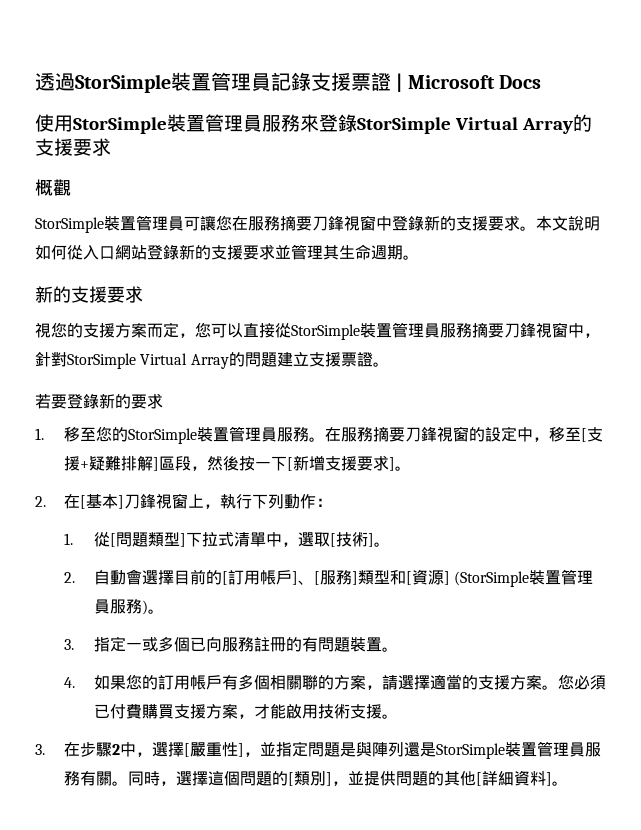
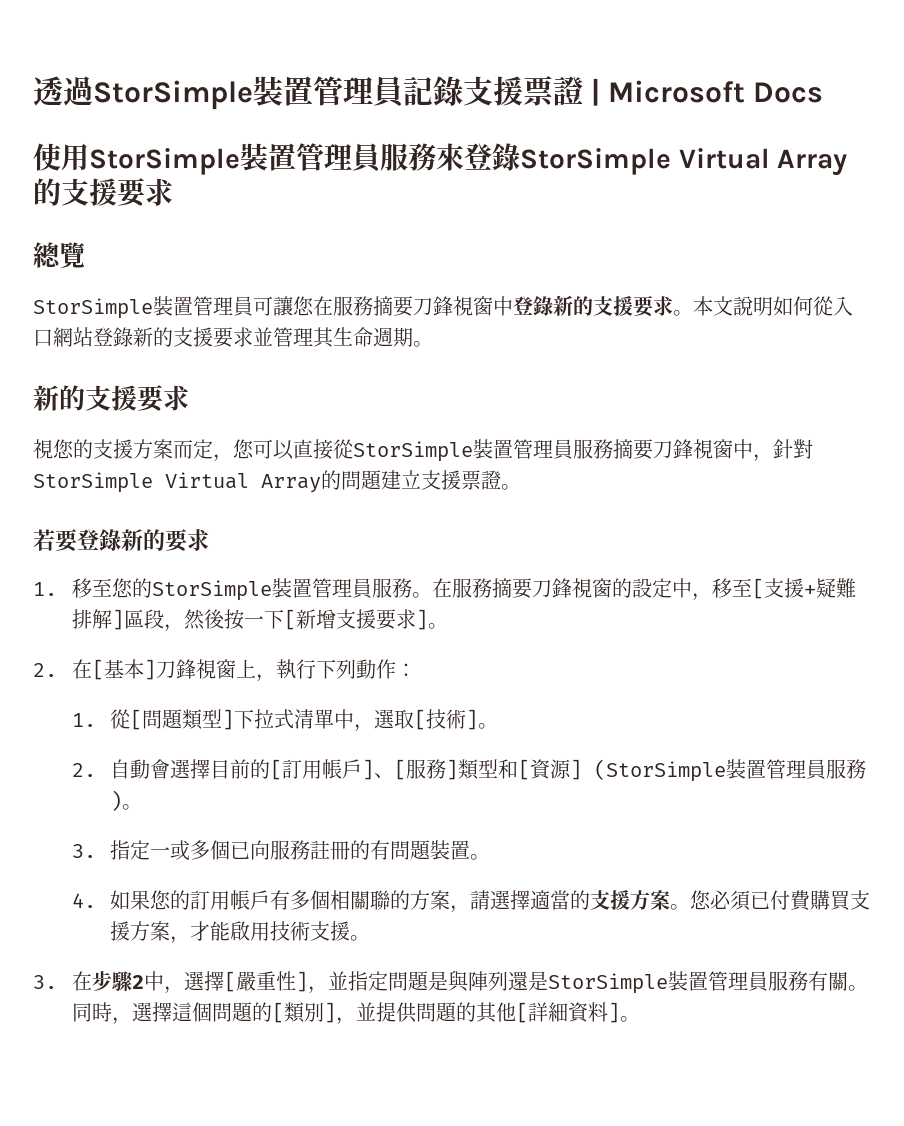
- 概觀
+ 總覽

